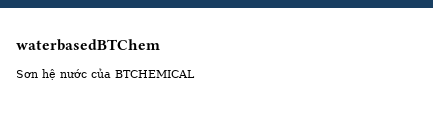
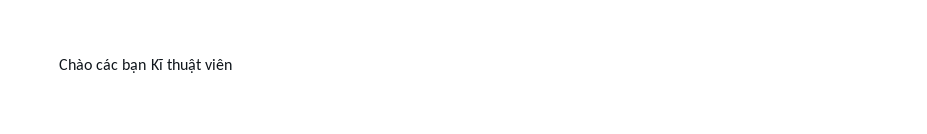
- waterbasedBTChem
- Sơn hệ nước của BTCHEMICAL
+ Chào các bạn Kĩ thuật viên

